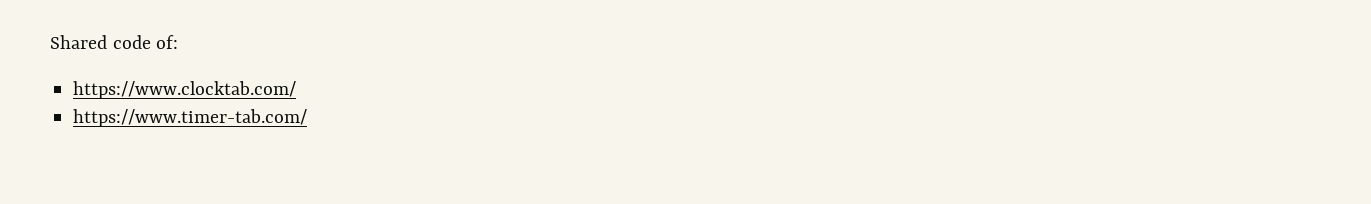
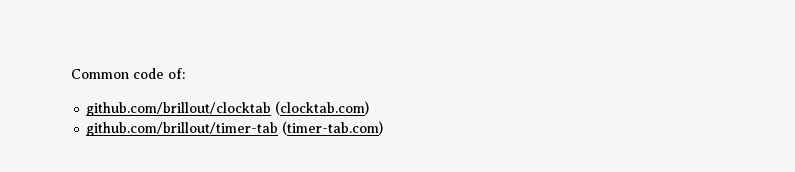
- Shared code of:
+ Common code of:
- https://www.clocktab.com/
- https://www.timer-tab.com/
+ github.com/brillout/clocktab (clocktab.com)
+ github.com/brillout/timer-tab (timer-tab.com)

